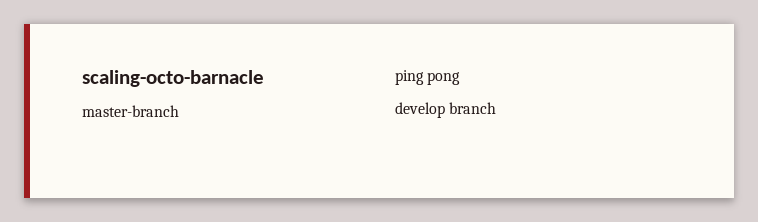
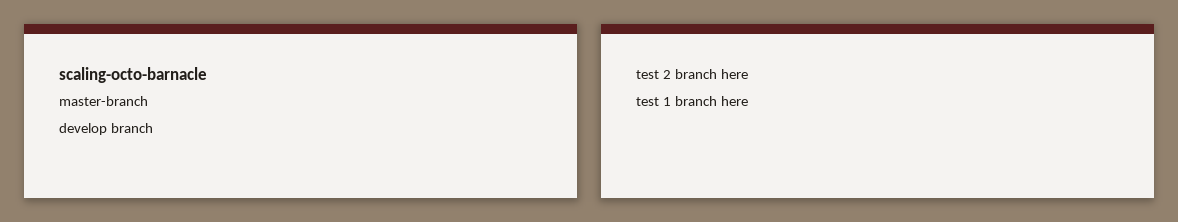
- ping pong
+ test 2 branch here
+ test 1 branch here

